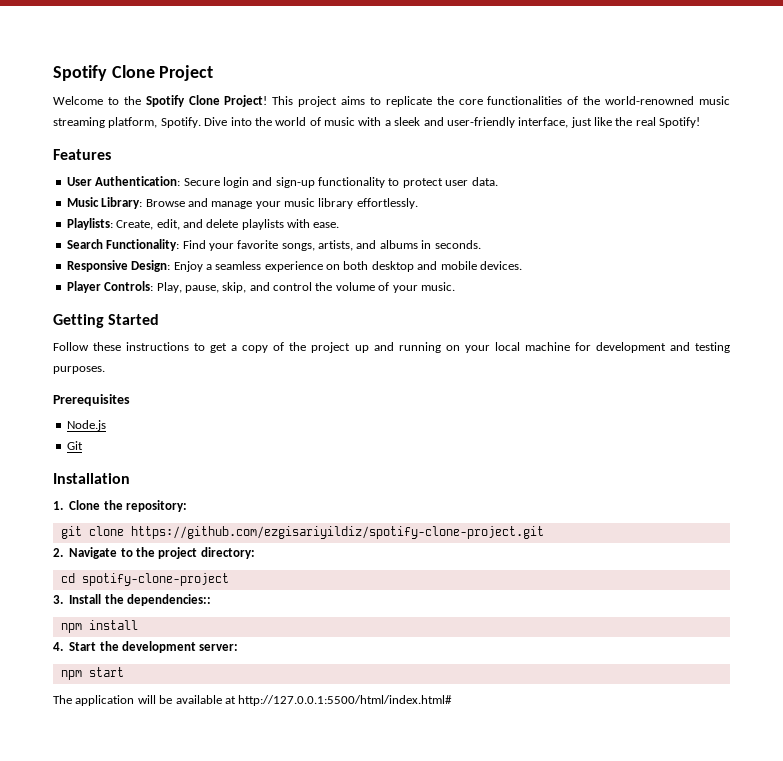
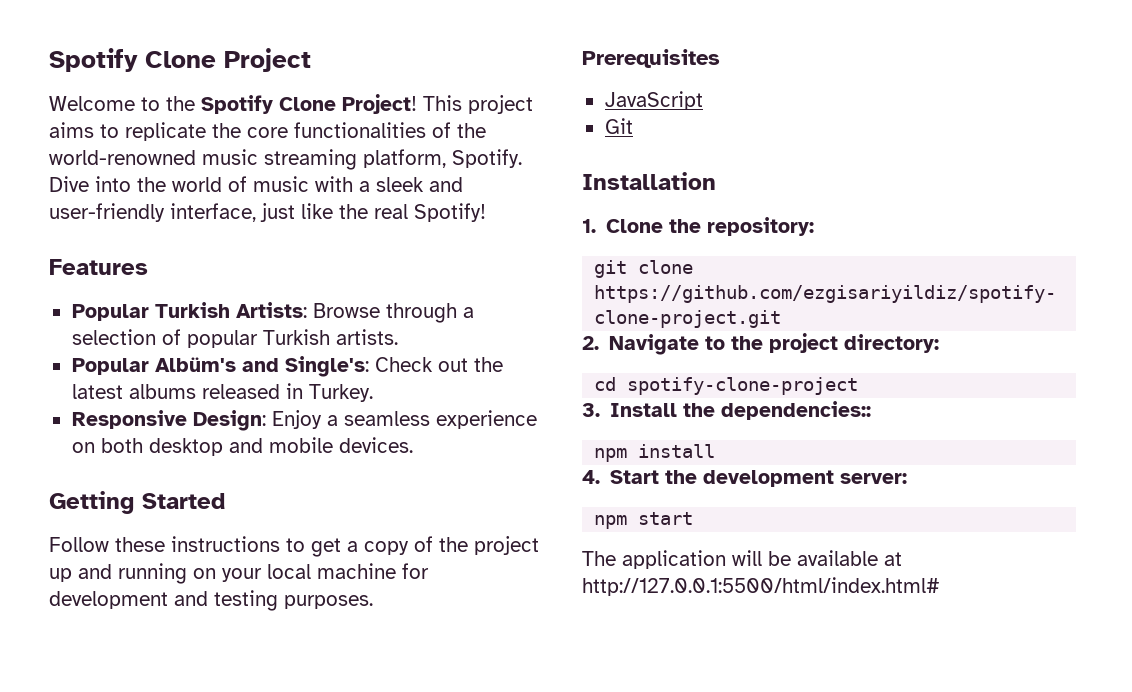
- User Authentication: Secure login and sign-up functionality to protect user data.
- Music Library: Browse and manage your music library effortlessly.
- Playlists: Create, edit, and delete playlists with ease.
- Search Functionality: Find your favorite songs, artists, and albums in seconds.
+ Popular Turkish Artists: Browse through a selection of popular Turkish artists.
+ Popular Albüm's and Single's: Check out the latest albums released in Turkey.
- Player Controls: Play, pause, skip, and control the volume of your music.
- Node.js
+ JavaScript

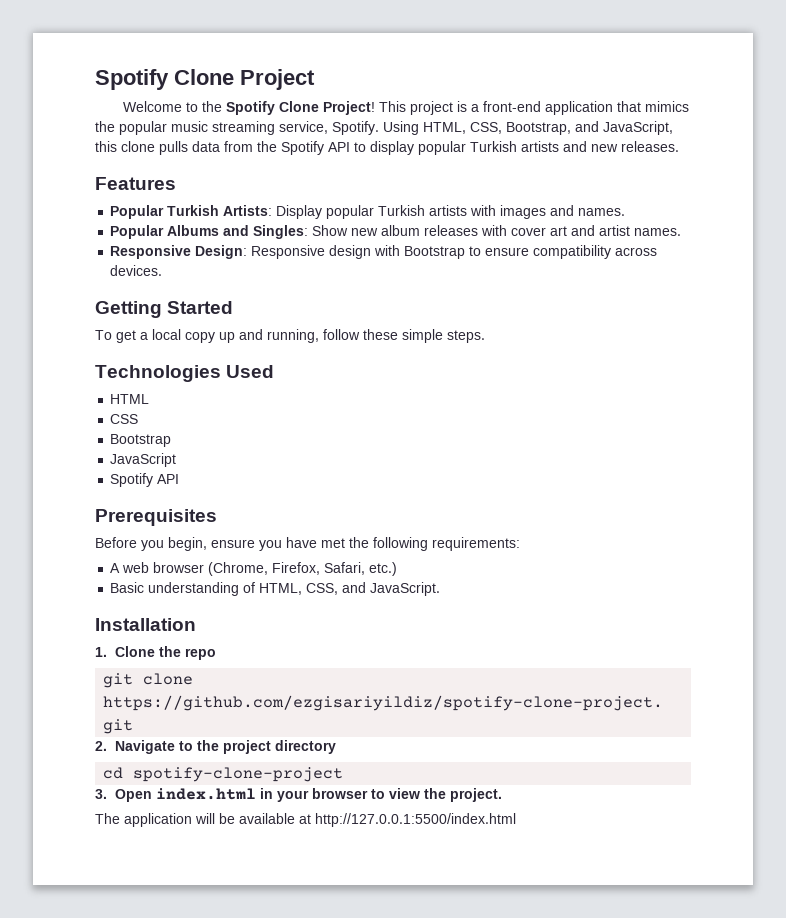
- This project aims to replicate the core functionalities of the world-renowned music streaming platform, Spotify. Dive into the world of music with a sleek and user-friendly interface, just like the real Spotify!
+ This project is a front-end application that mimics the popular music streaming service, Spotify. Using HTML, CSS, Bootstrap, and JavaScript, this clone pulls data from the Spotify API to display popular Turkish artists and new releases.
  Features
- Popular Turkish Artists: Browse through a selection of popular Turkish artists.
- Popular Albüm's and Single's: Check out the latest albums released in Turkey.
- Responsive Design: Enjoy a seamless experience on both desktop and mobile devices.
+ Popular Turkish Artists: Display popular Turkish artists with images and names.
+ Popular Albums and Singles: Show new album releases with cover art and artist names.
+ Responsive Design: Responsive design with Bootstrap to ensure compatibility across devices.
  Getting Started
- Follow these instructions to get a copy of the project up and running on your local machine for development and testing purposes.
+ To get a local copy up and running, follow these simple steps.
+ Technologies Used
+ HTML
+ CSS
+ Bootstrap
+ JavaScript
+ Spotify API
  Prerequisites
- JavaScript
- Git
+ Before you begin, ensure you have met the following requirements:
+ A web browser (Chrome, Firefox, Safari, etc.)
+ Basic understanding of HTML, CSS, and JavaScript.
- 1. Clone the repository:
+ 1. Clone the repo
- 2. Navigate to the project directory:
+ 2. Navigate to the project directory
- 3. Install the dependencies::
- npm install
- 4. Start the development server:
- npm start
+ 3. Open index.html in your browser to view the project.
- The application will be available at http://127.0.0.1:5500/html/index.html#
+ The application will be available at http://127.0.0.1:5500/index.html

